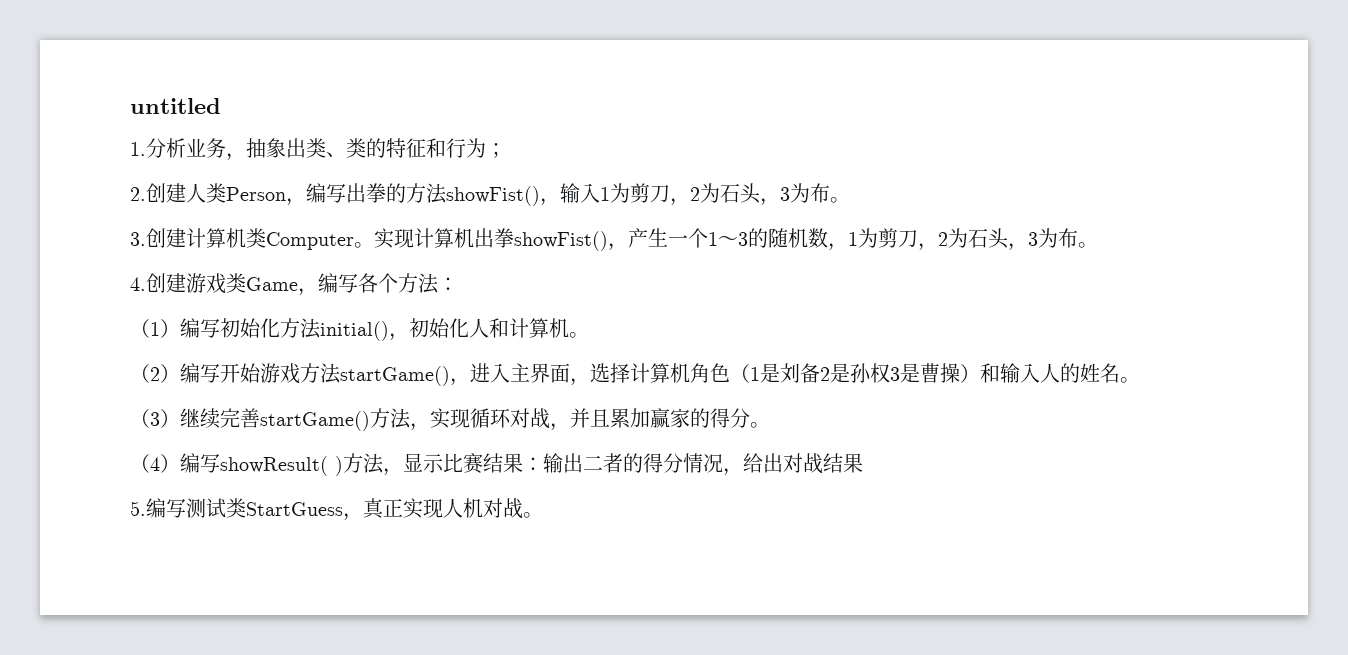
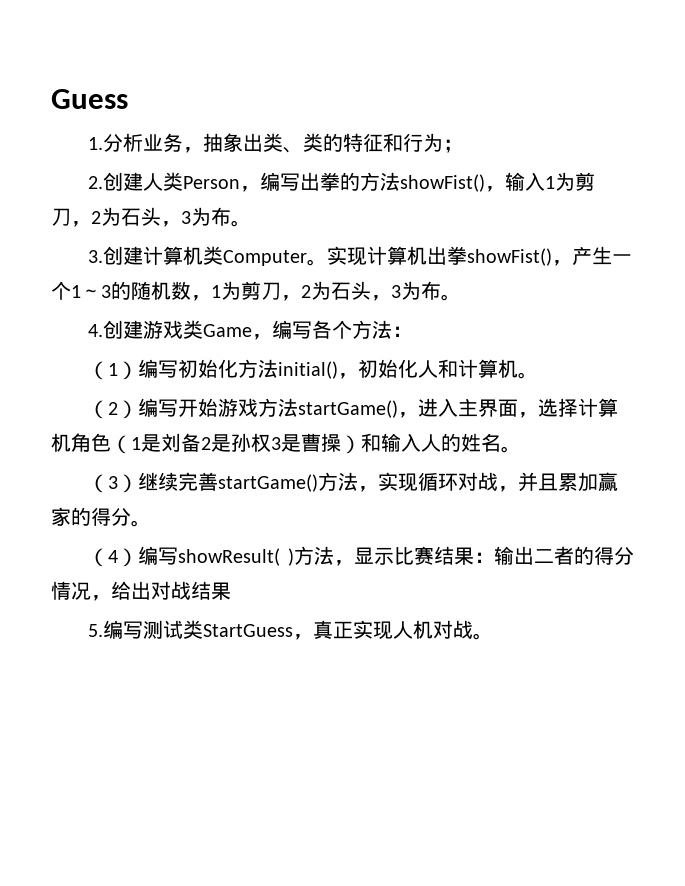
- untitled
+ Guess

